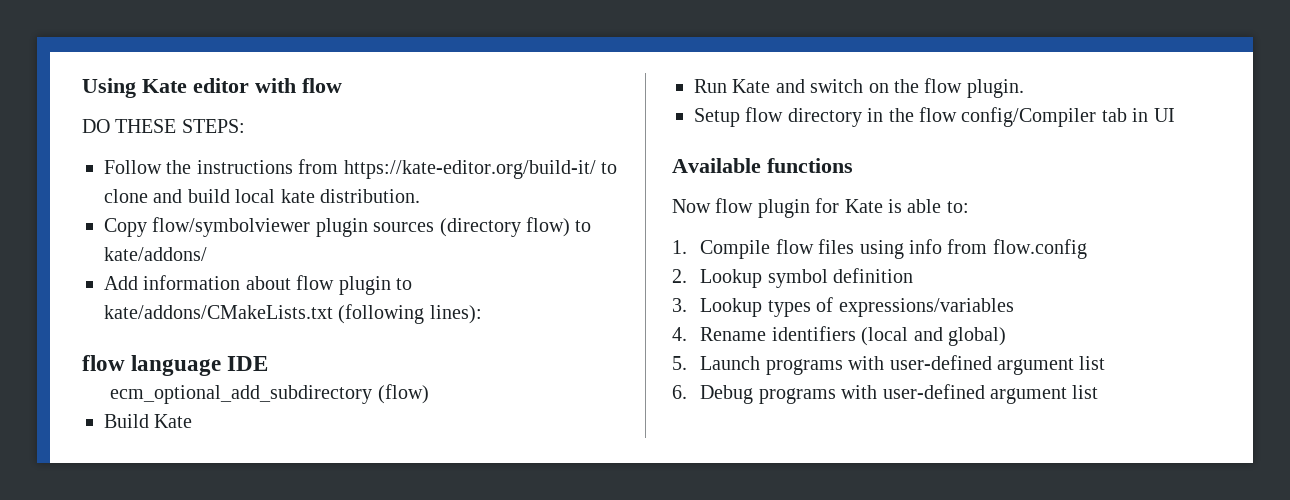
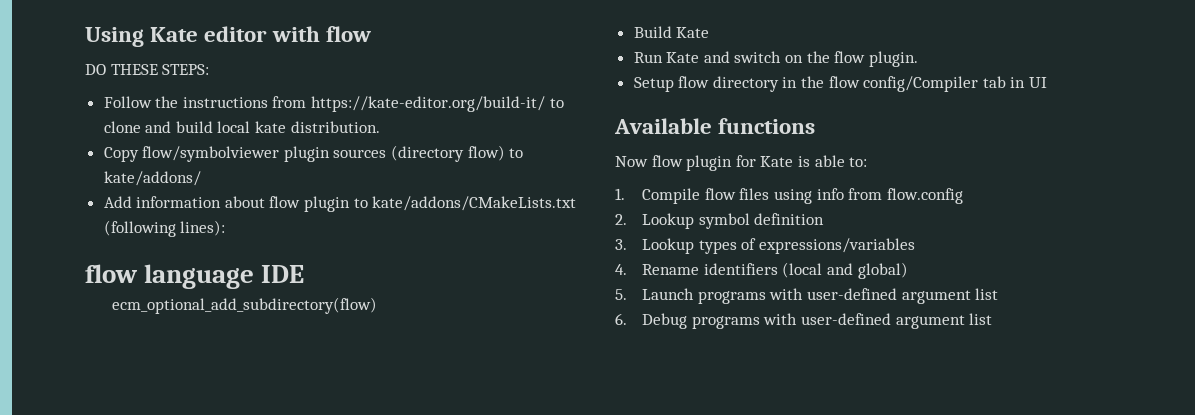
- ecm_optional_add_subdirectory (flow)
+ ecm_optional_add_subdirectory(flow)

